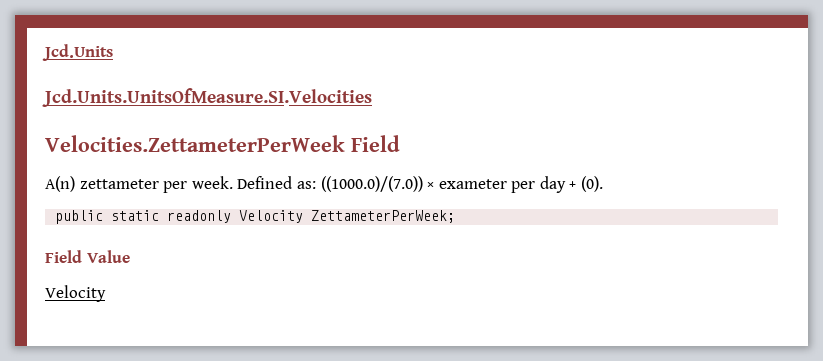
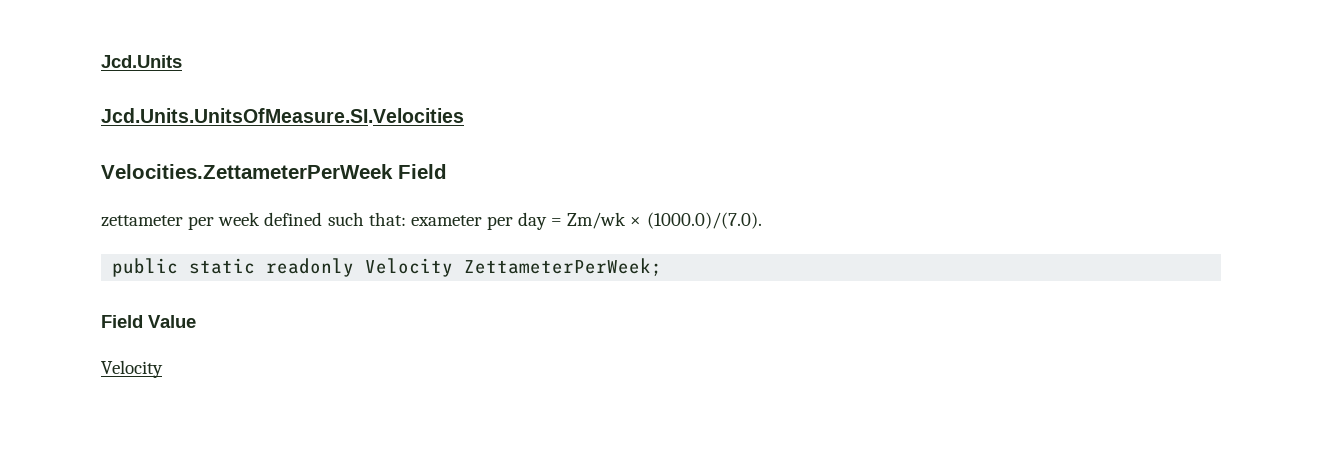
- A(n) zettameter per week. Defined as: ((1000.0)/(7.0)) × exameter per day + (0).
+ zettameter per week defined such that: exameter per day = Zm/wk × (1000.0)/(7.0).

